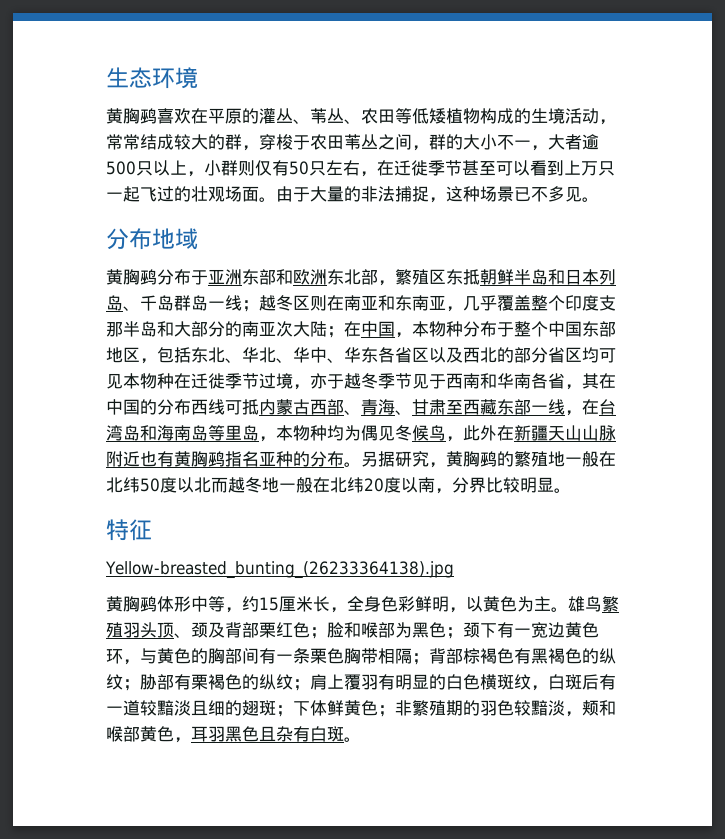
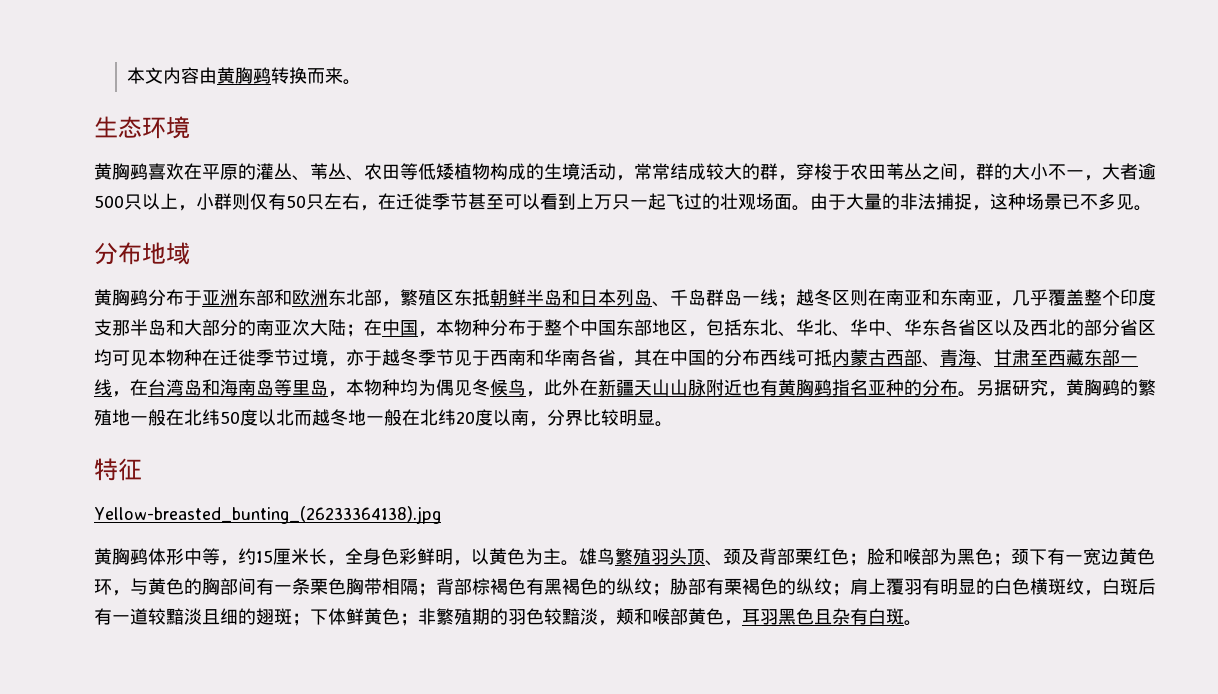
+ 本文内容由黄胸鹀转换而来。

